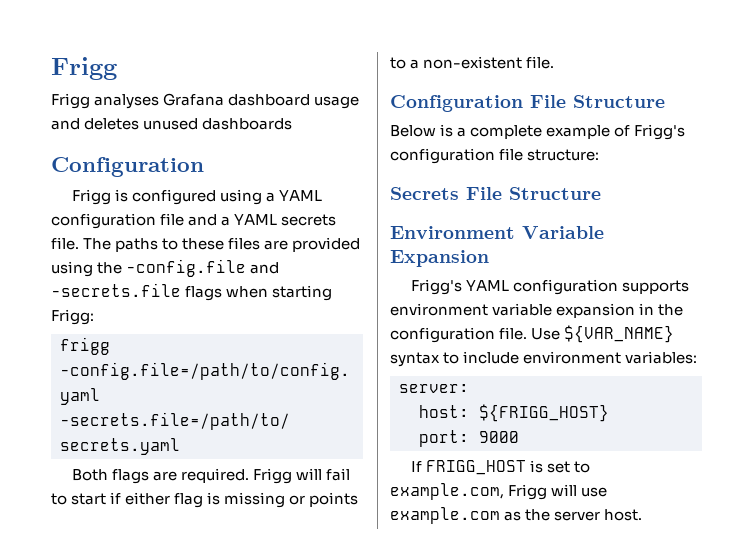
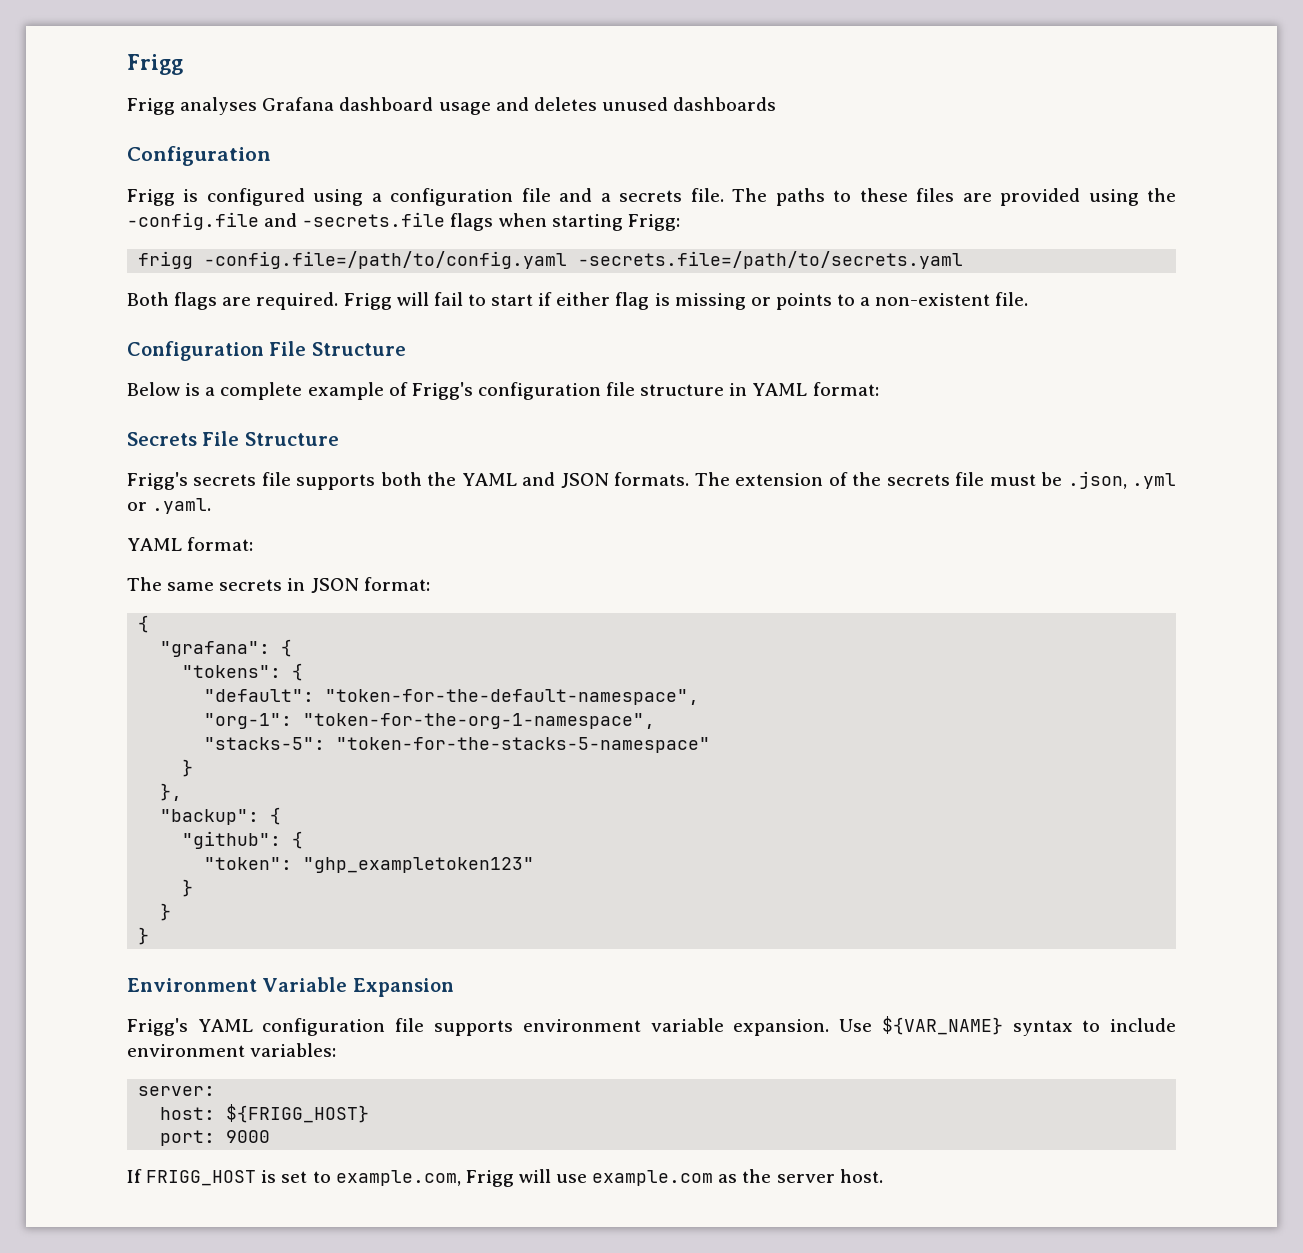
- Frigg is configured using a YAML configuration file and a YAML secrets file.
+ Frigg is configured using a configuration file and a secrets file.
- Below is a complete example of Frigg's configuration file structure:
+ Below is a complete example of Frigg's configuration file structure in YAML format:
+ Frigg's secrets file supports both the YAML and JSON formats. The extension of the secrets file must be .json, .yml or .yaml.
+ YAML format:
+ The same secrets in JSON format:
+ {
+ "grafana": {
+ "tokens": {
+ "default": "token-for-the-default-namespace",
+ "org-1": "token-for-the-org-1-namespace",
+ "stacks-5": "token-for-the-stacks-5-namespace"
+ }
+ },
+ "backup": {
+ "github": {
+ "token": "ghp_exampletoken123"
+ }
+ }
+ }
- Frigg's YAML configuration supports environment variable expansion in the configuration file.
+ Frigg's YAML configuration file supports environment variable expansion.

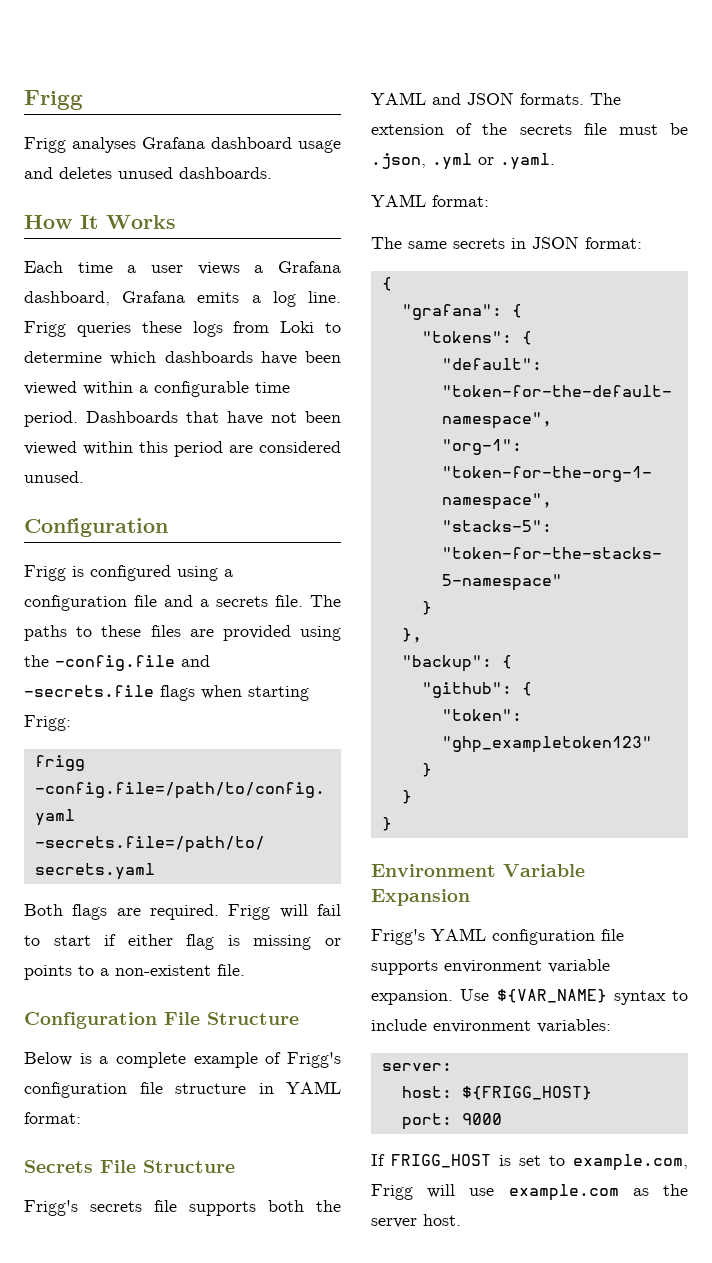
- Frigg analyses Grafana dashboard usage and deletes unused dashboards
+ Frigg analyses Grafana dashboard usage and deletes unused dashboards.
+ How It Works
+ Each time a user views a Grafana dashboard, Grafana emits a log line. Frigg queries these logs from Loki to determine which dashboards have been viewed within a configurable time period. Dashboards that have not been viewed within this period are considered unused.

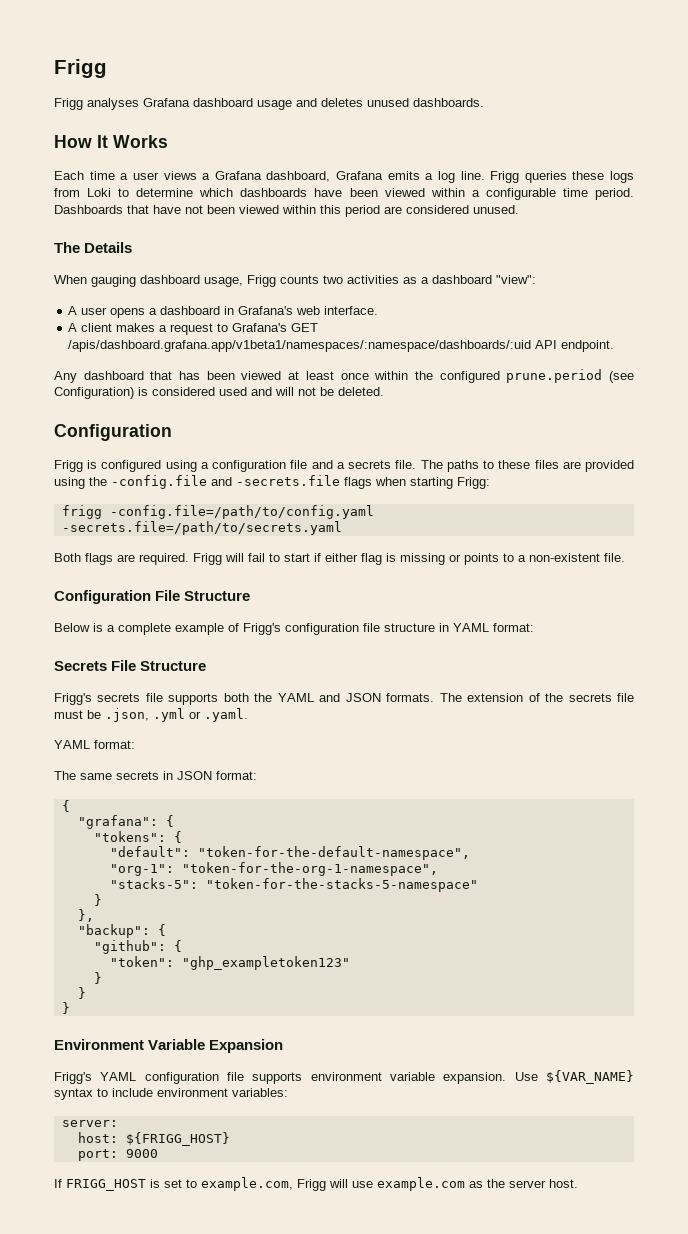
+ The Details
+ When gauging dashboard usage, Frigg counts two activities as a dashboard "view":
+ A user opens a dashboard in Grafana's web interface.
+ A client makes a request to Grafana's GET /apis/dashboard.grafana.app/v1beta1/namespaces/:namespace/dashboards/:uid API endpoint.
+ Any dashboard that has been viewed at least once within the configured prune.period (see Configuration) is considered used and will not be deleted.

